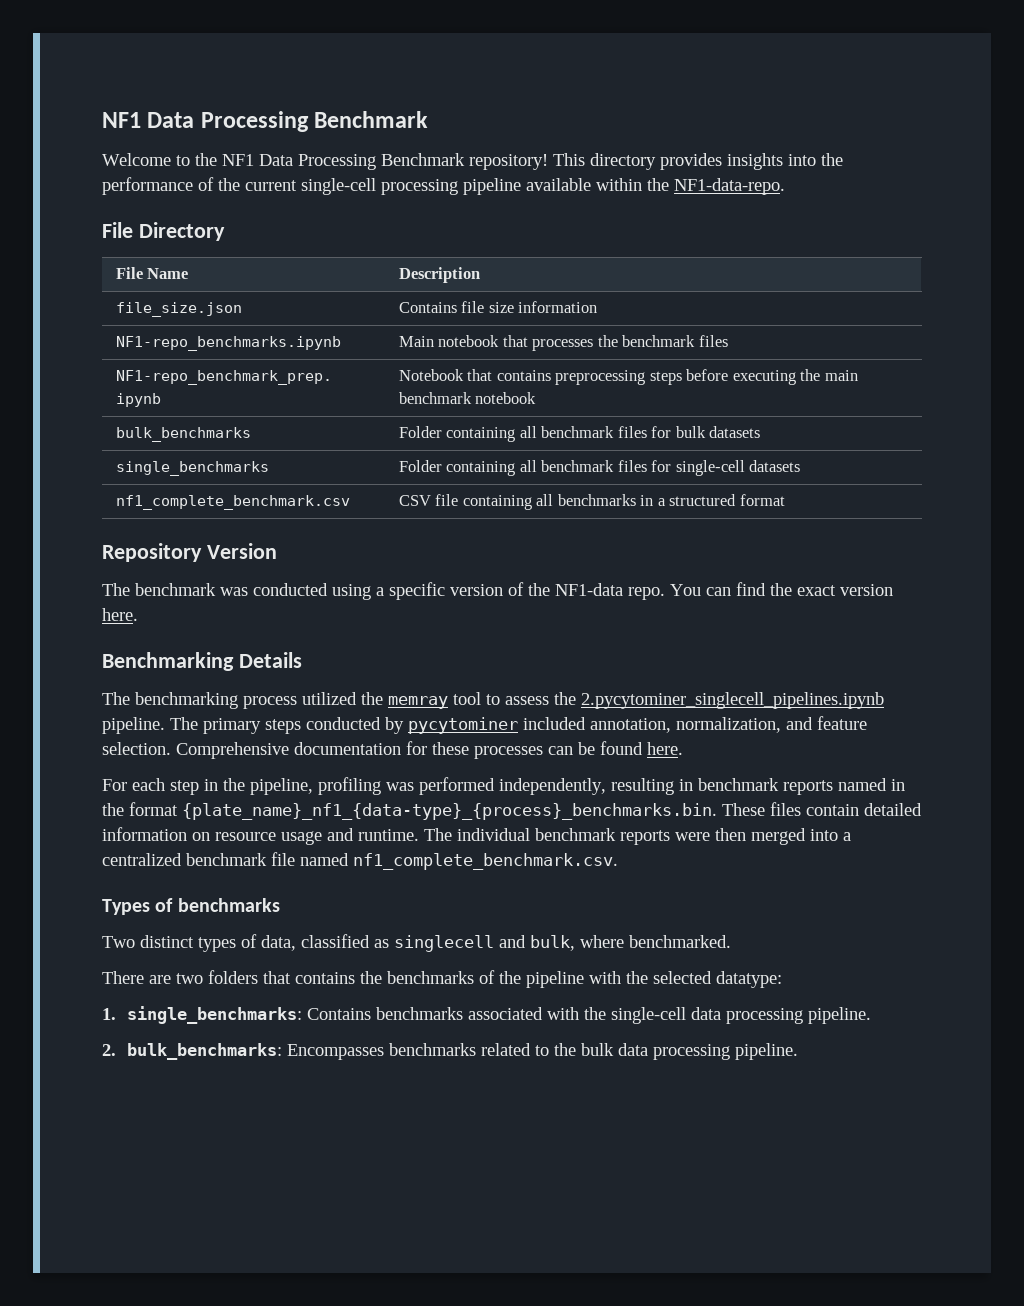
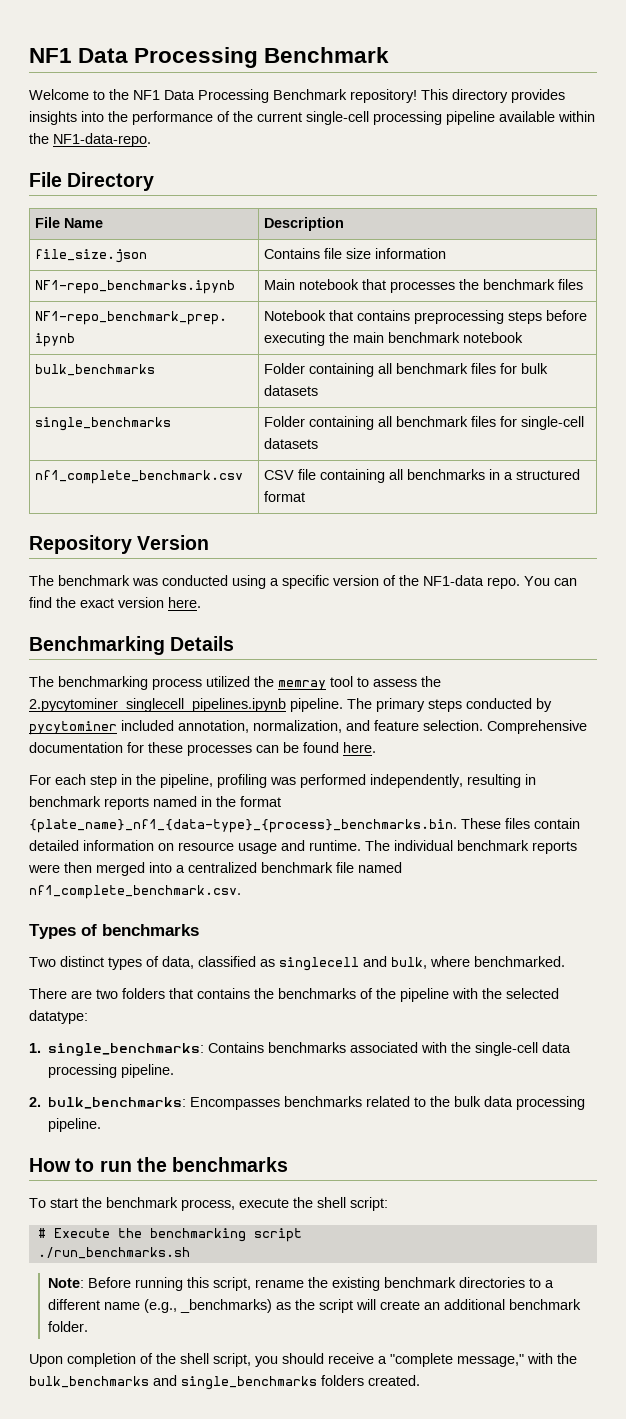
+ How to run the benchmarks
+ To start the benchmark process, execute the shell script:
+ # Execute the benchmarking script
+ ./run_benchmarks.sh
+ Note: Before running this script, rename the existing benchmark directories to a different name (e.g., _benchmarks) as the script will create an additional benchmark folder.
+ Upon completion of the shell script, you should receive a "complete message," with the bulk_benchmarks and single_benchmarks folders created.

